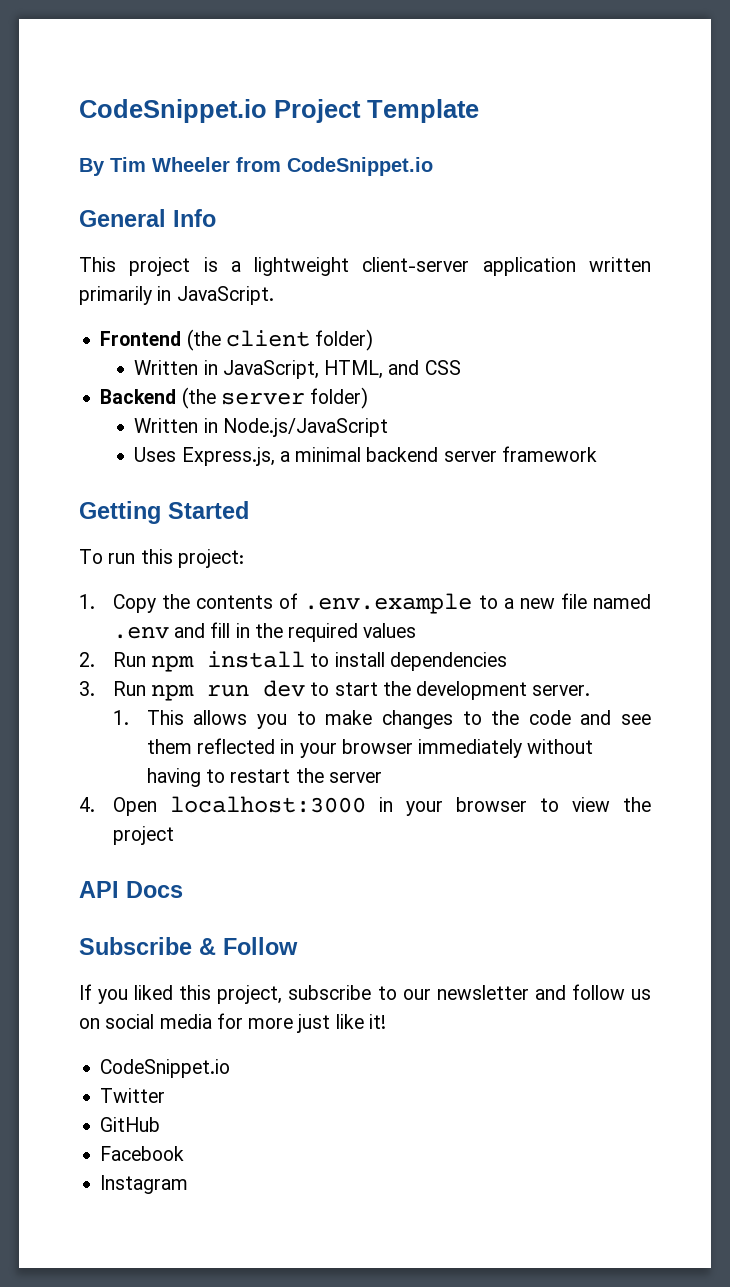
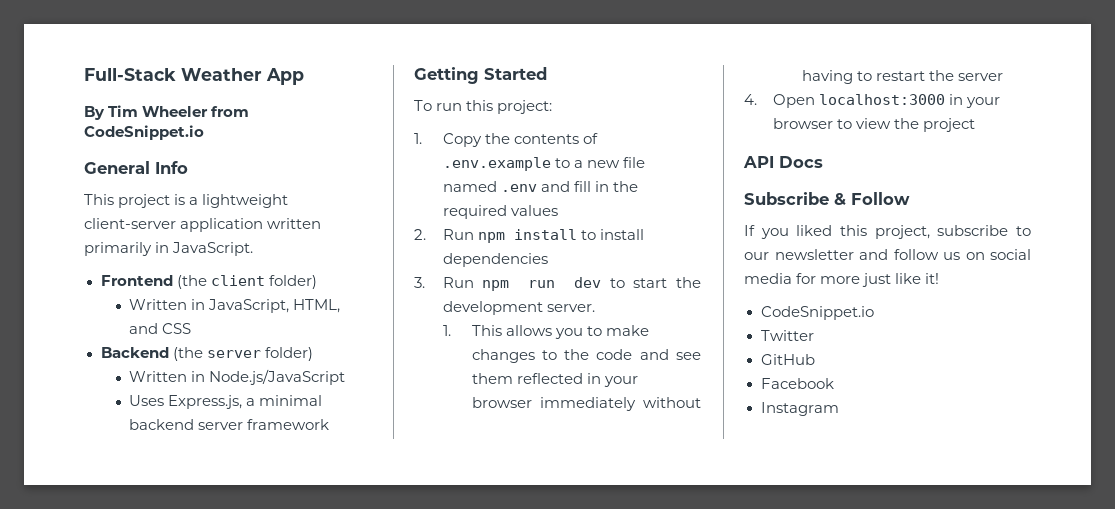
- CodeSnippet.io Project Template
+ Full-Stack Weather App

